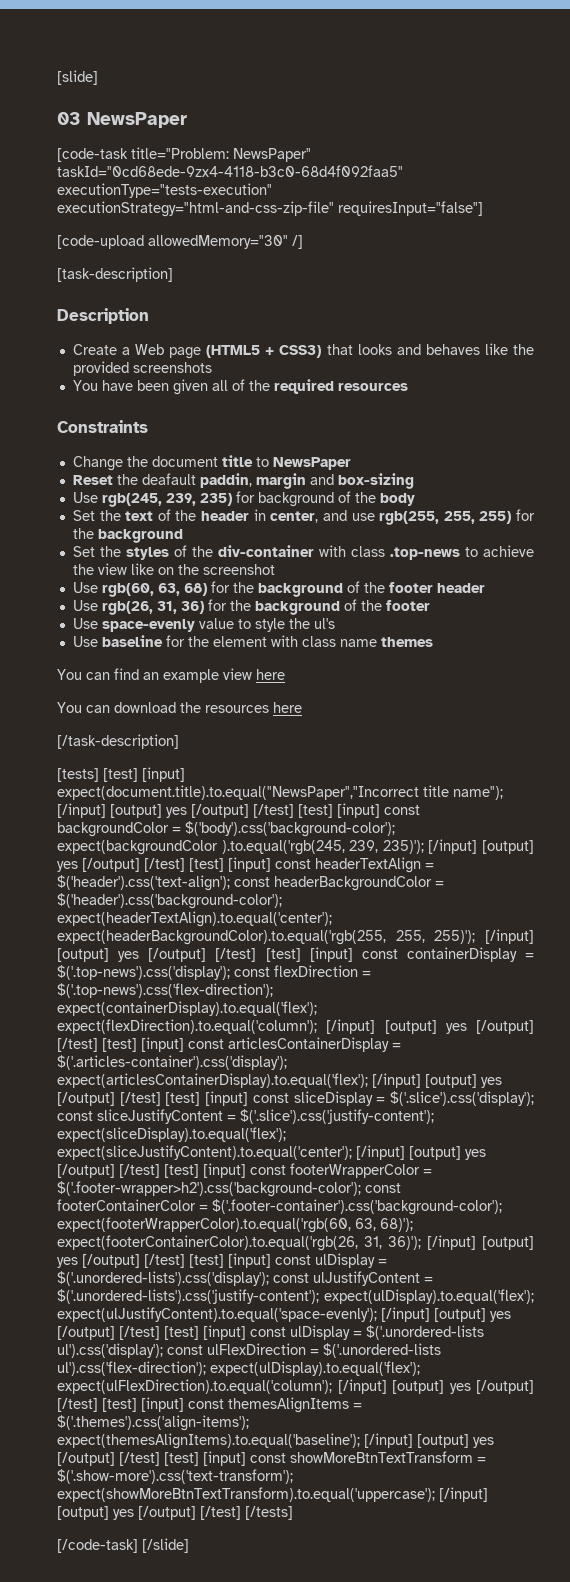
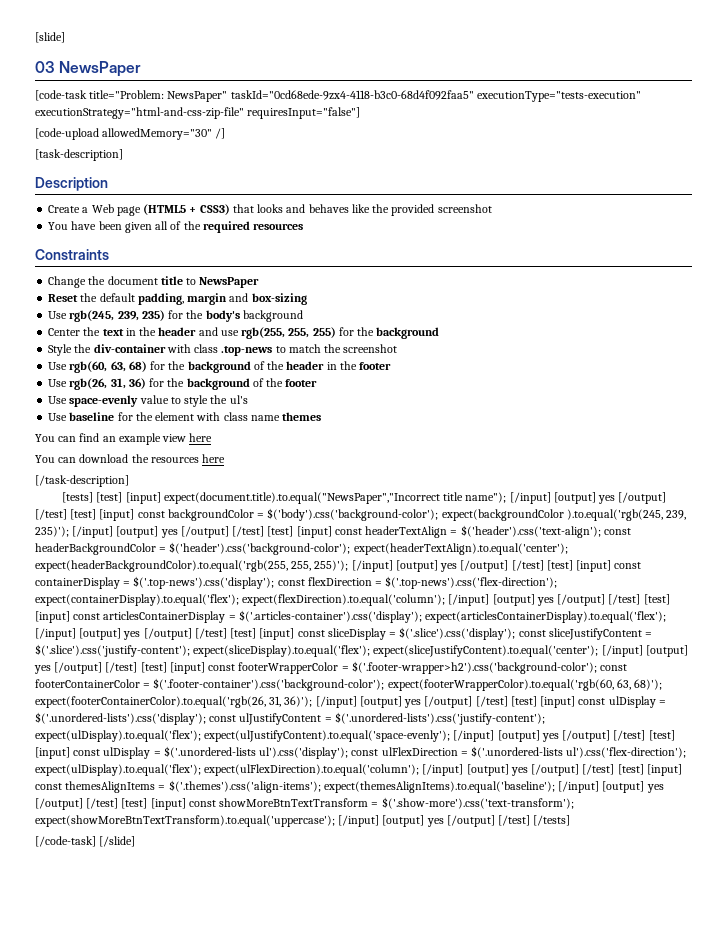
- Create a Web page (HTML5 + CSS3) that looks and behaves like the provided screenshots
+ Create a Web page (HTML5 + CSS3) that looks and behaves like the provided screenshot
- Reset the deafault paddin, margin and box-sizing
+ Reset the default padding, margin and box-sizing
- Use rgb(245, 239, 235) for background of the body
- Set the text of the header in center, and use rgb(255, 255, 255) for the background
+ Use rgb(245, 239, 235) for the body's background
+ Center the text in the header and use rgb(255, 255, 255) for the background
- Set the styles of the div-container with class .top-news to achieve the view like on the screenshot
+ Style the div-container with class .top-news to match the screenshot
- Use rgb(60, 63, 68) for the background of the footer header
+ Use rgb(60, 63, 68) for the background of the header in the footer

